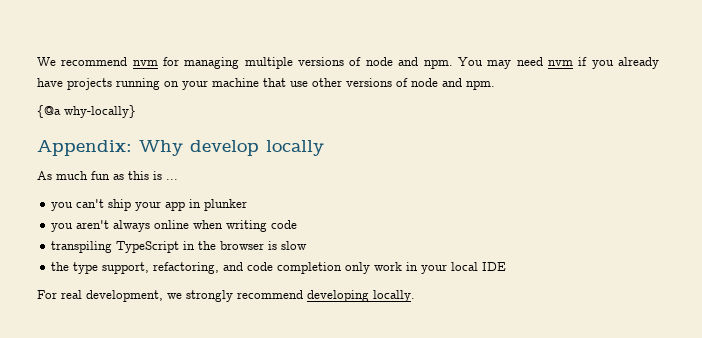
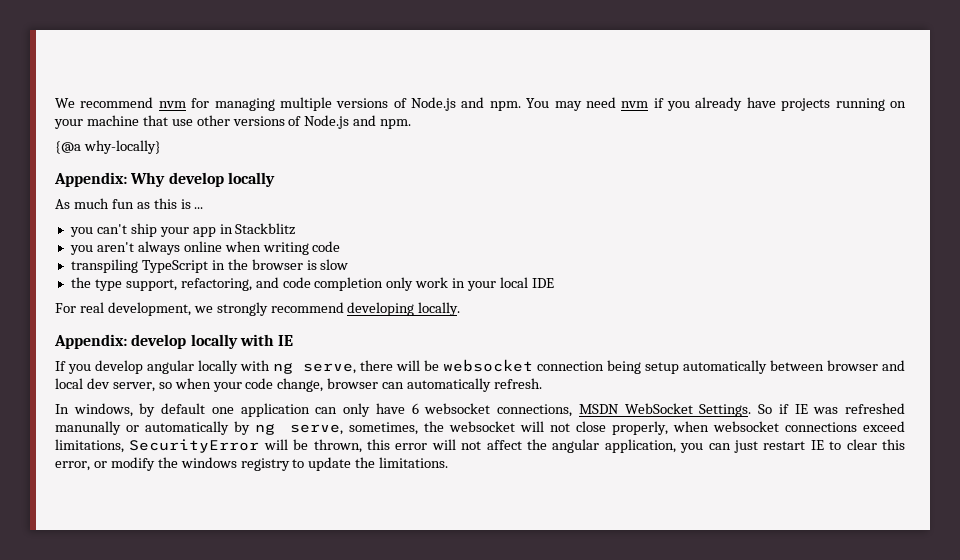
- We recommend nvm for managing multiple versions of node and npm.
+ We recommend nvm for managing multiple versions of Node.js and npm.
- You may need nvm if you already have projects running on your machine that use other versions of node and npm.
+ You may need nvm if you already have projects running on your machine that use other versions of Node.js and npm.
- you can't ship your app in plunker
+ you can't ship your app in Stackblitz
+ Appendix: develop locally with IE
+ If you develop angular locally with ng serve, there will be websocket connection being setup automatically between browser and local dev server, so when your code change, browser can automatically refresh.
+ In windows, by default one application can only have 6 websocket connections, MSDN WebSocket Settings. So if IE was refreshed manunally or automatically by ng serve, sometimes, the websocket will not close properly, when websocket connections exceed limitations, SecurityError will be thrown, this error will not affect the angular application, you can just restart IE to clear this error, or modify the windows registry to update the limitations.

